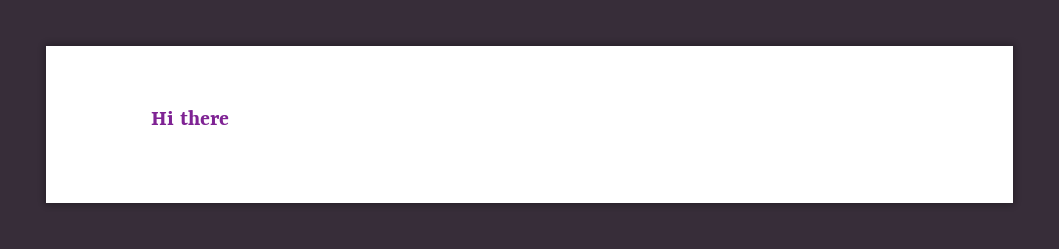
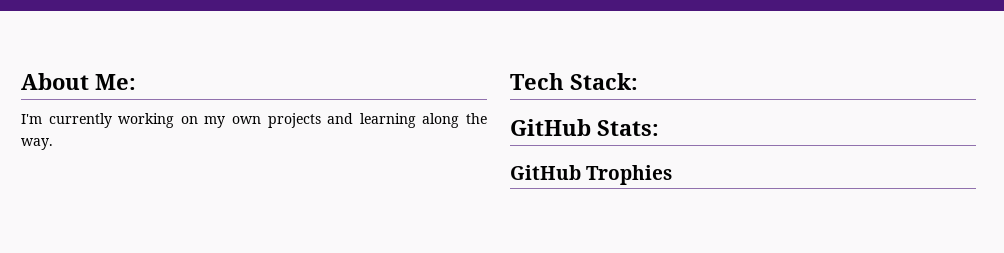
- Hi there
+ About Me:
+ I'm currently working on my own projects and learning along the way.
+ Tech Stack:
+ GitHub Stats:
+ GitHub Trophies

